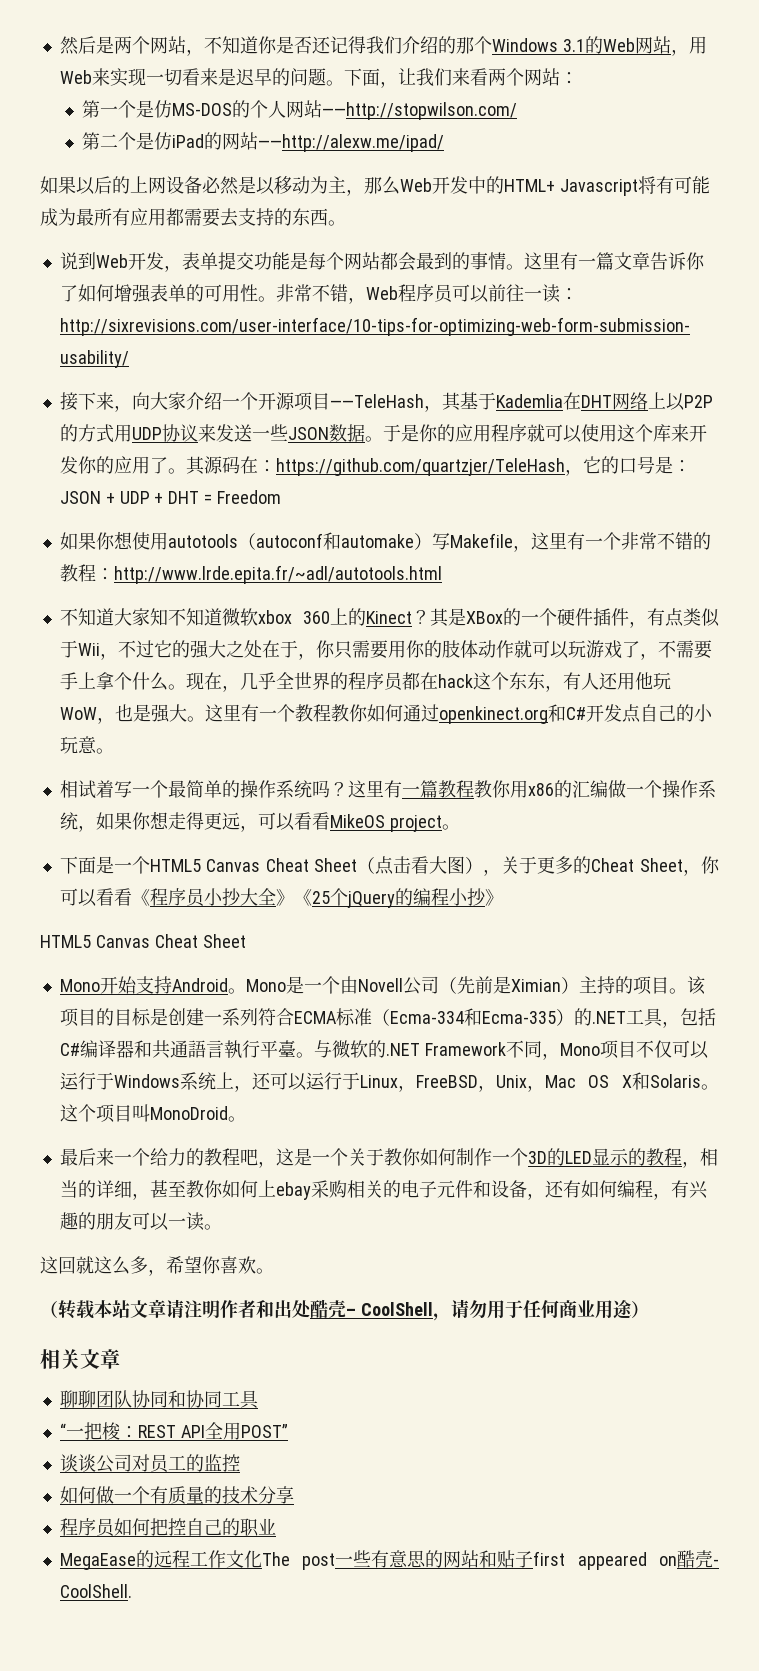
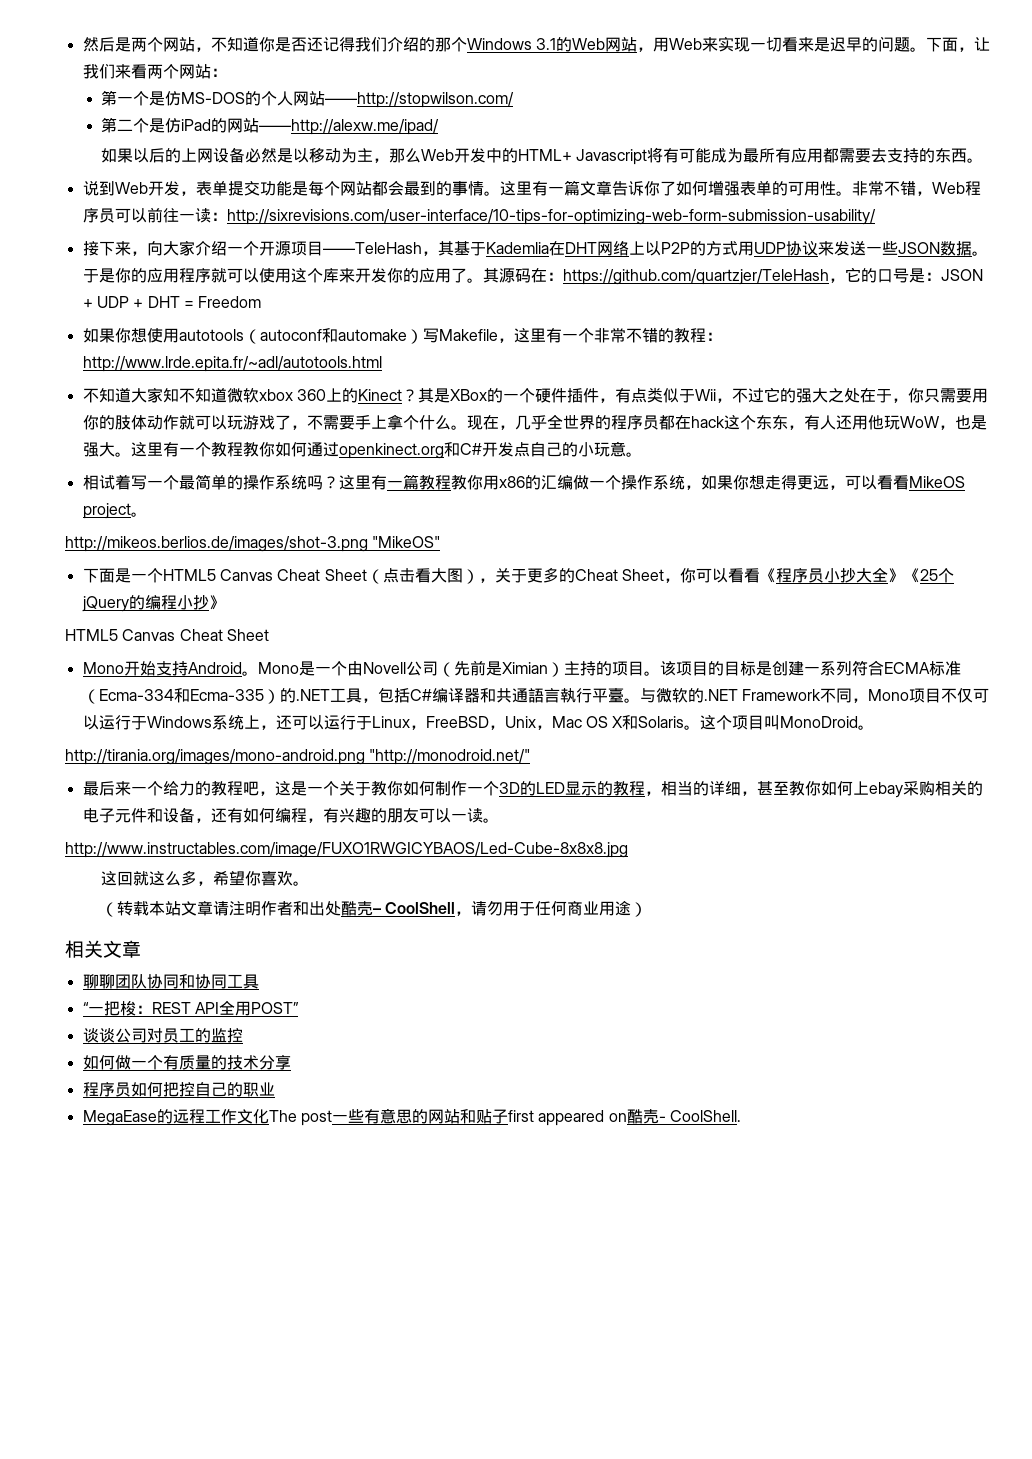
+ http://mikeos.berlios.de/images/shot-3.png "MikeOS"
+ http://tirania.org/images/mono-android.png "http://monodroid.net/"
+ http://www.instructables.com/image/FUXO1RWGICYBAOS/Led-Cube-8x8x8.jpg

